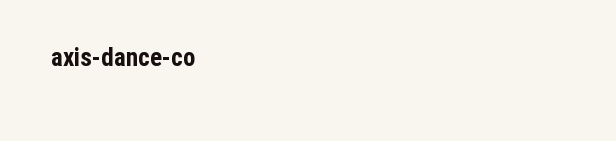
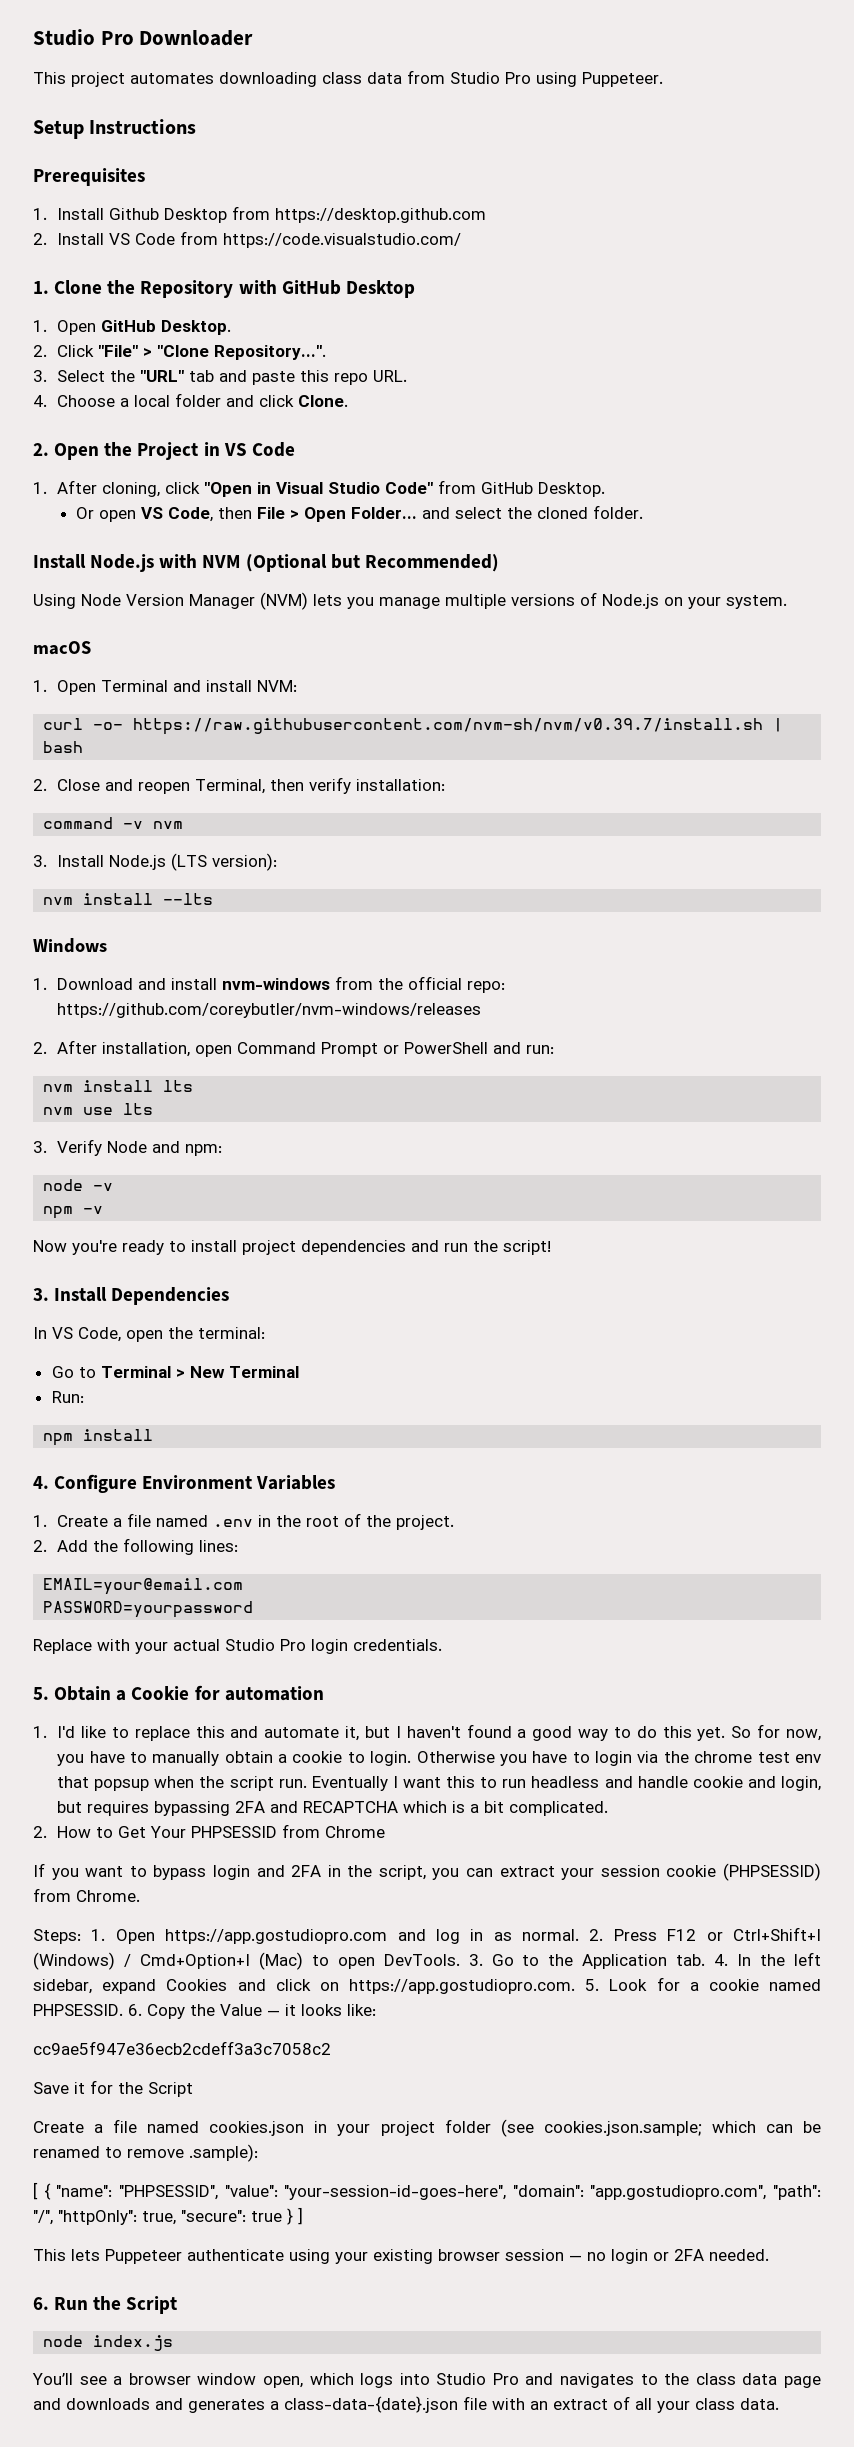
- axis-dance-co
+ Studio Pro Downloader
+ This project automates downloading class data from Studio Pro using Puppeteer.
+ Setup Instructions
+ Prerequisites
+ 1. Install Github Desktop from https://desktop.github.com
+ 2. Install VS Code from https://code.visualstudio.com/
+ 1. Clone the Repository with GitHub Desktop
+ 1. Open GitHub Desktop.
+ 2. Click "File" > "Clone Repository...".
+ 3. Select the "URL" tab and paste this repo URL.
+ 4. Choose a local folder and click Clone.
+ 2. Open the Project in VS Code
+ 1. After cloning, click "Open in Visual Studio Code" from GitHub Desktop.
+ Or open VS Code, then File > Open Folder... and select the cloned folder.
+ Install Node.js with NVM (Optional but Recommended)
+ Using Node Version Manager (NVM) lets you manage multiple versions of Node.js on your system.
+ macOS
+ 1. Open Terminal and install NVM:
+ curl -o- https://raw.githubusercontent.com/nvm-sh/nvm/v0.39.7/install.sh | bash
+ 2. Close and reopen Terminal, then verify installation:
+ command -v nvm
+ 3. Install Node.js (LTS version):
+ nvm install --lts
+ Windows
+ 1. Download and install nvm-windows from the official repo: https://github.com/coreybutler/nvm-windows/releases
+ 2. After installation, open Command Prompt or PowerShell and run:
+ nvm install lts
+ nvm use lts
+ 3. Verify Node and npm:
+ node -v
+ npm -v
+ Now you're ready to install project dependencies and run the script!
+ 3. Install Dependencies
+ In VS Code, open the terminal:
+ Go to Terminal > New Terminal
+ Run:
+ npm install
+ 4. Configure Environment Variables
+ 1. Create a file named .env in the root of the project.
+ 2. Add the following lines:
+ EMAIL=your@email.com
+ PASSWORD=yourpassword
+ Replace with your actual Studio Pro login credentials.
+ 5. Obtain a Cookie for automation
+ 1. I'd like to replace this and automate it, but I haven't found a good way to do this yet. So for now, you have to manually obtain a cookie to login. Otherwise you have to login via the chrome test env that popsup when the script run. Eventually I want this to run headless and handle cookie and login, but requires bypassing 2FA and RECAPTCHA which is a bit complicated.
+ 2. How to Get Your PHPSESSID from Chrome
+ If you want to bypass login and 2FA in the script, you can extract your session cookie (PHPSESSID) from Chrome.
+ Steps: 1. Open https://app.gostudiopro.com and log in as normal. 2. Press F12 or Ctrl+Shift+I (Windows) / Cmd+Option+I (Mac) to open DevTools. 3. Go to the Application tab. 4. In the left sidebar, expand Cookies and click on https://app.gostudiopro.com. 5. Look for a cookie named PHPSESSID. 6. Copy the Value — it looks like:
+ cc9ae5f947e36ecb2cdeff3a3c7058c2
+ Save it for the Script
+ Create a file named cookies.json in your project folder (see cookies.json.sample; which can be renamed to remove .sample):
+ [ { "name": "PHPSESSID", "value": "your-session-id-goes-here", "domain": "app.gostudiopro.com", "path": "/", "httpOnly": true, "secure": true } ]
+ This lets Puppeteer authenticate using your existing browser session — no login or 2FA needed.
+ 6. Run the Script
+ node index.js
+ You’ll see a browser window open, which logs into Studio Pro and navigates to the class data page and downloads and generates a class-data-{date}.json file with an extract of all your class data.

